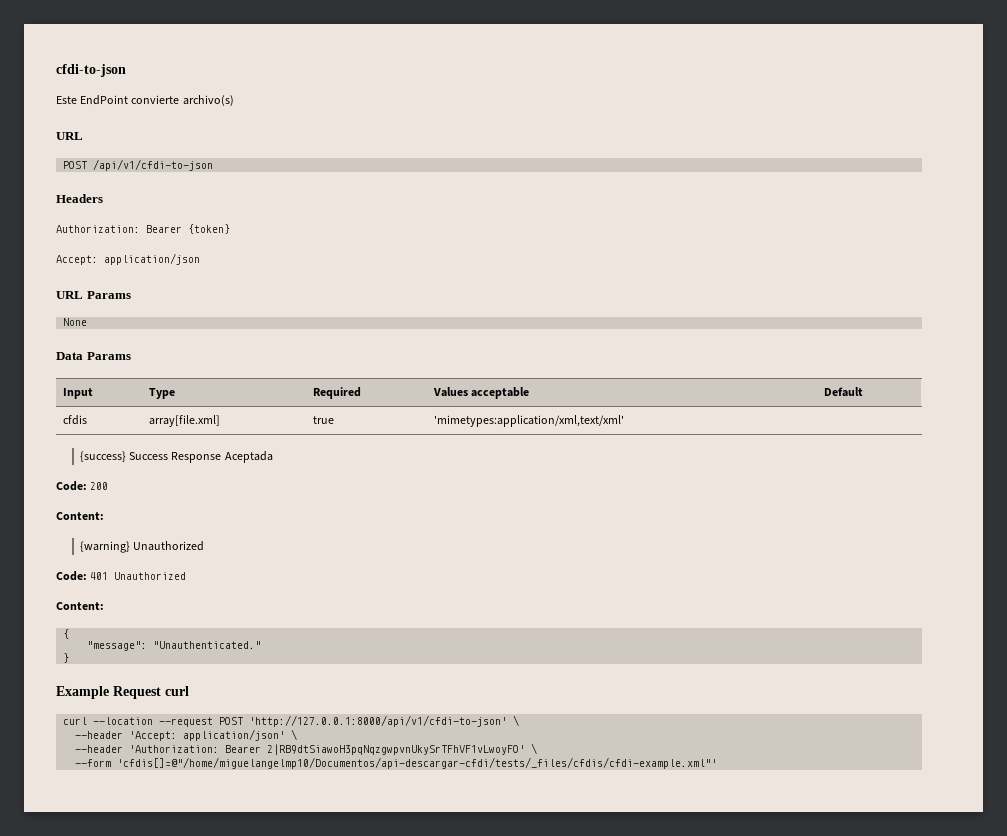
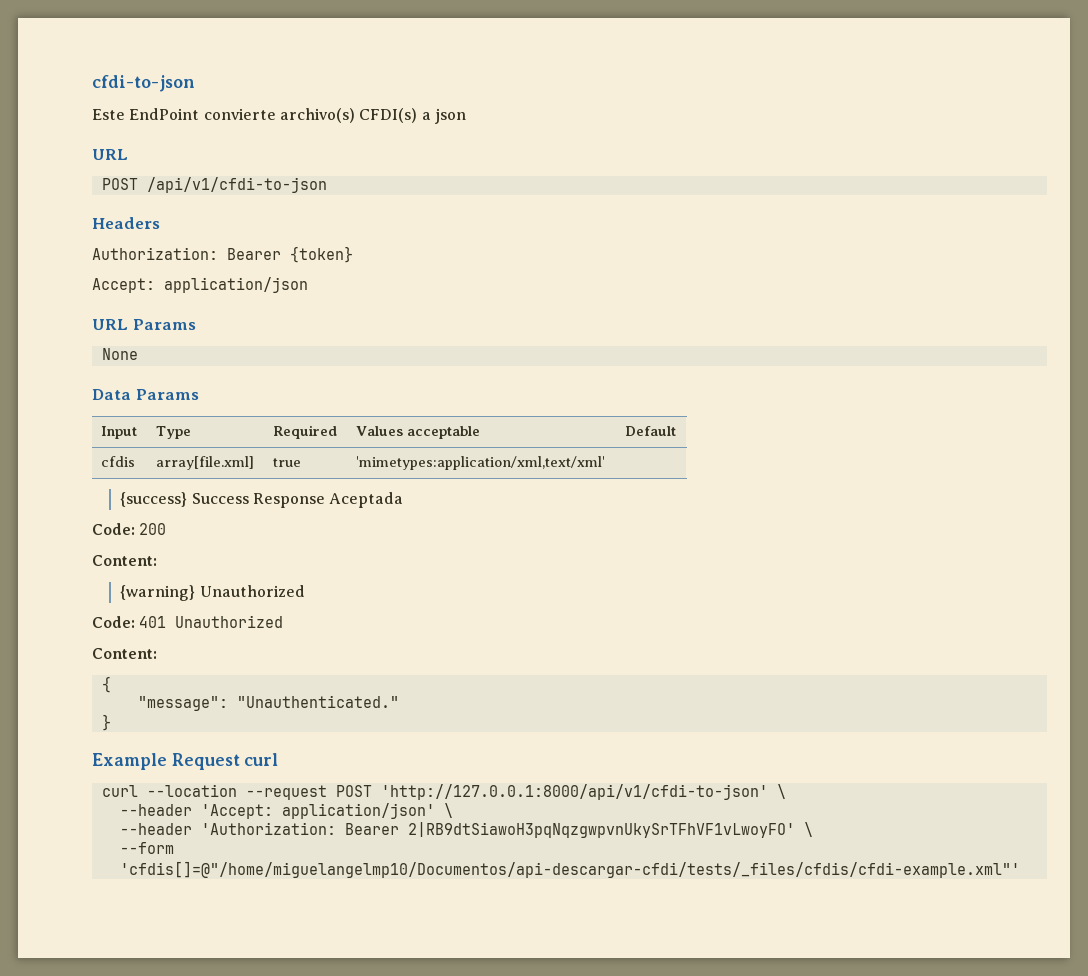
- Este EndPoint convierte archivo(s)
+ Este EndPoint convierte archivo(s) CFDI(s) a json

